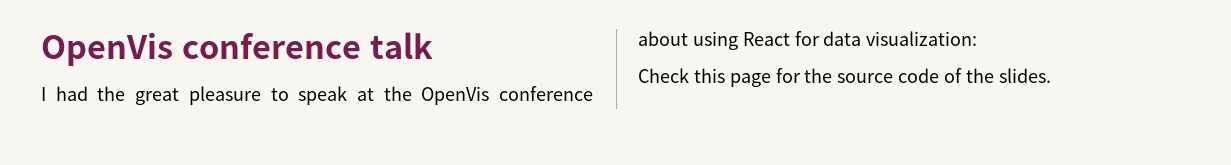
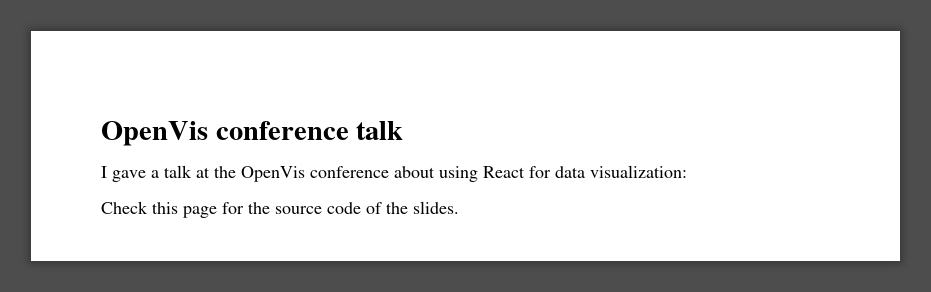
- I had the great pleasure to speak at the OpenVis conference about using React for data visualization:
+ I gave a talk at the OpenVis conference about using React for data visualization:

